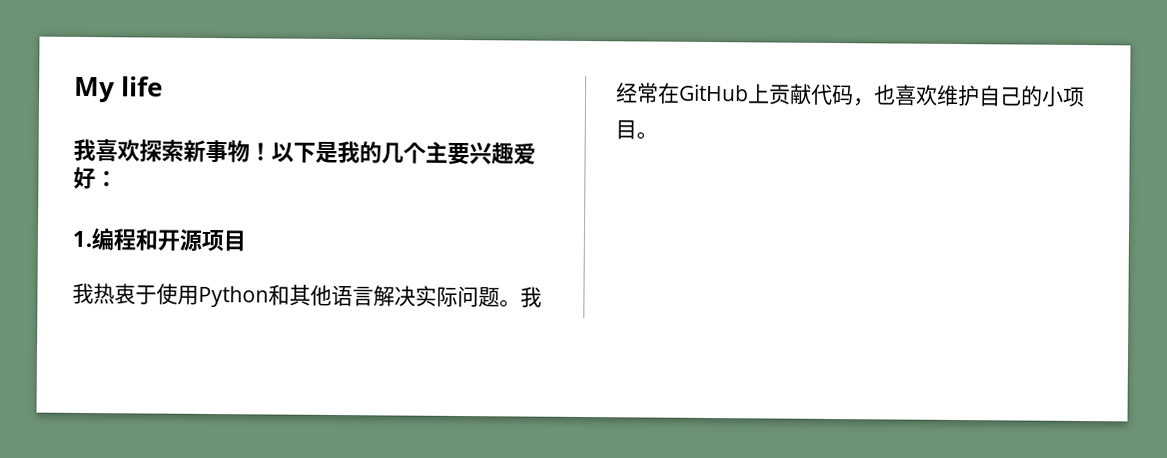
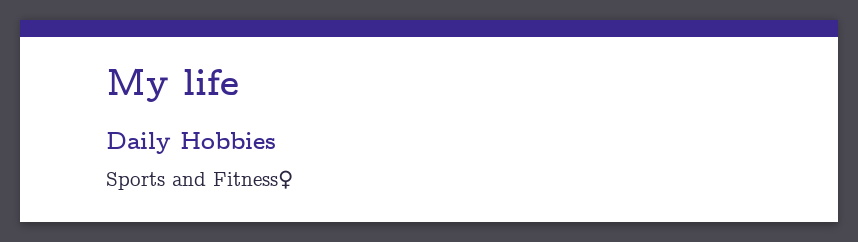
- 我喜欢探索新事物！以下是我的几个主要兴趣爱好：
- 1.编程和开源项目
- 我热衷于使用Python和其他语言解决实际问题。我经常在GitHub上贡献代码，也喜欢维护自己的小项目。
+ Daily Hobbies
+ Sports and Fitness♀

